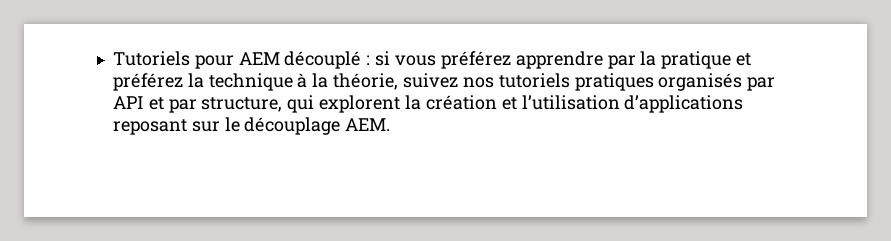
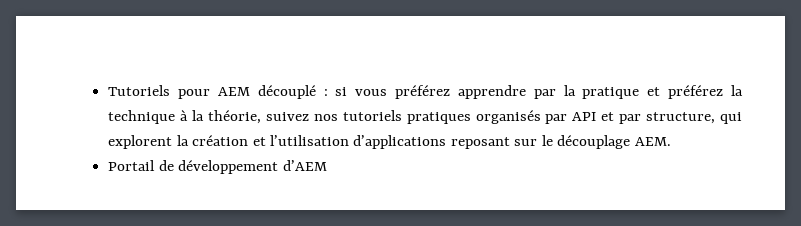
+ Portail de développement d’AEM

